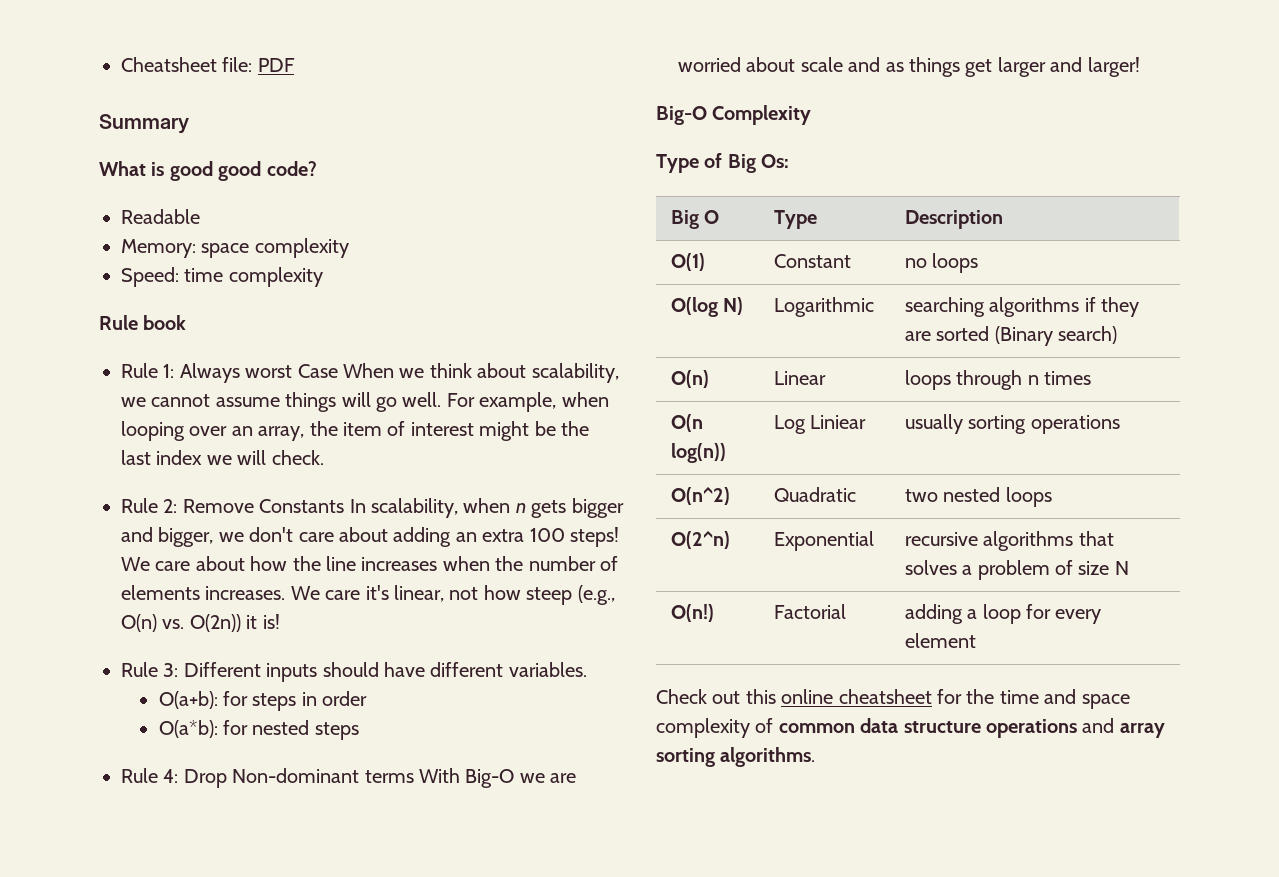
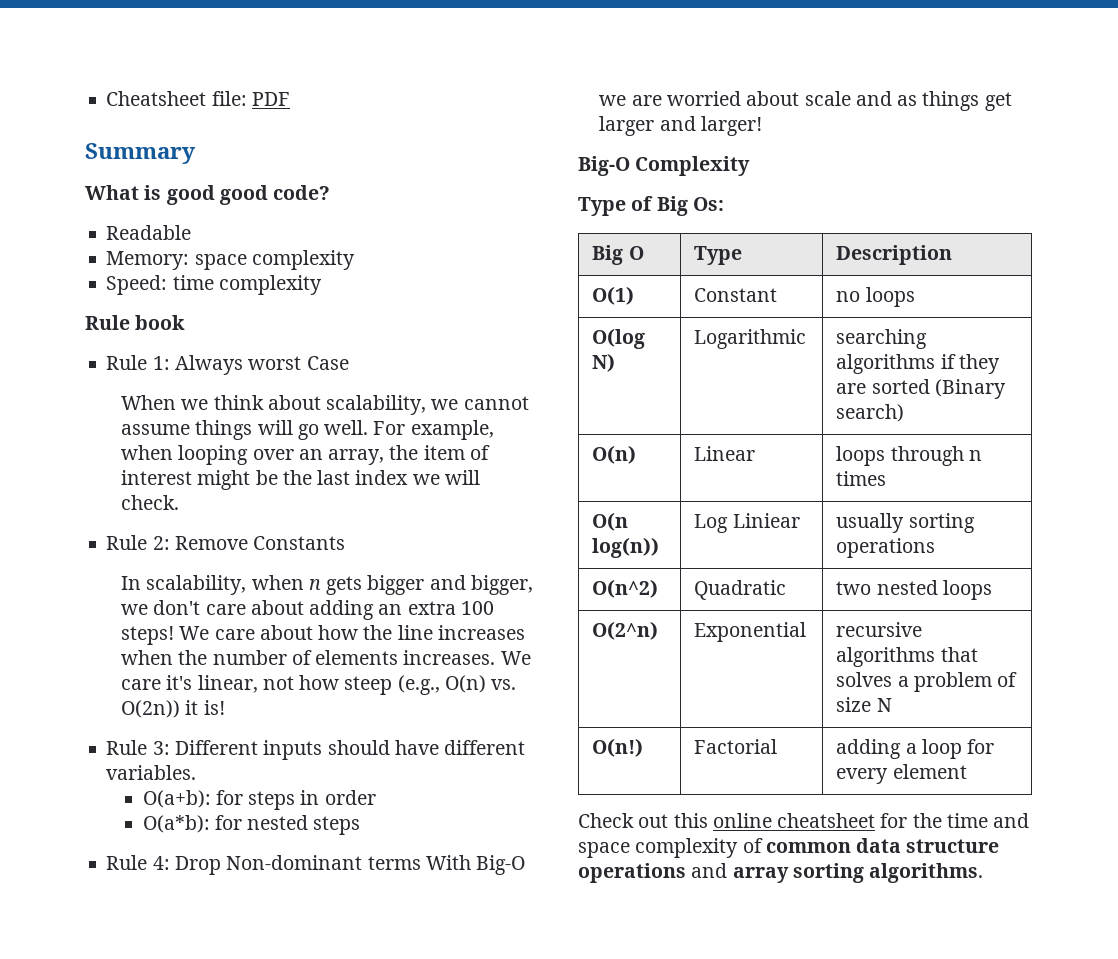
- Rule 1: Always worst Case When we think about scalability, we cannot assume things will go well.
+ Rule 1: Always worst Case
+ When we think about scalability, we cannot assume things will go well.
- Rule 2: Remove Constants In scalability, when n gets bigger and bigger, we don't care about adding an extra 100 steps!
+ Rule 2: Remove Constants
+ In scalability, when n gets bigger and bigger, we don't care about adding an extra 100 steps!

